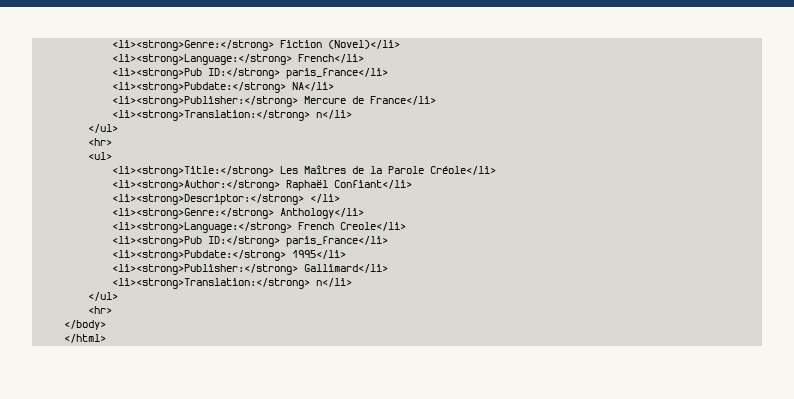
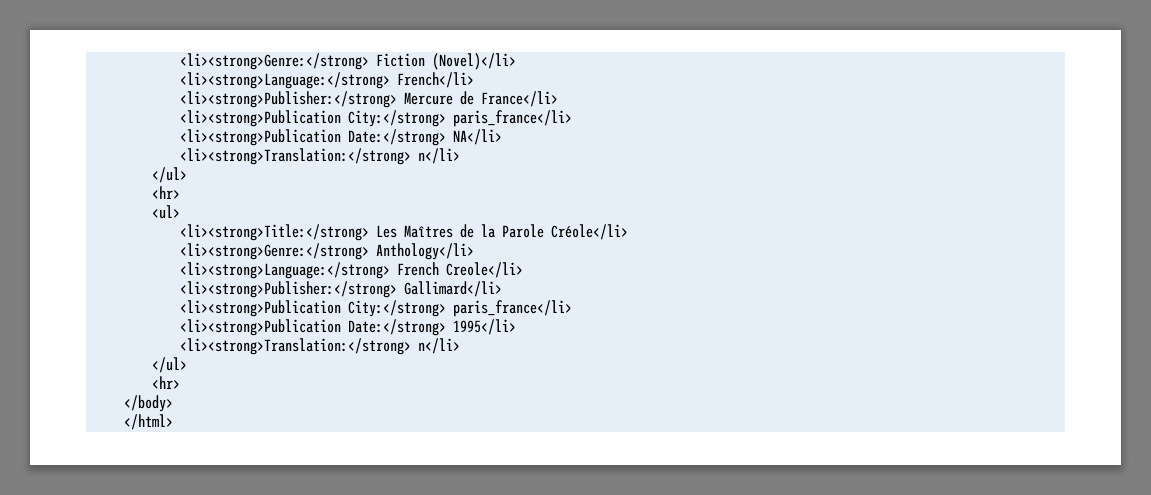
  <li><strong>Language:</strong> French</li>
- <li><strong>Pub ID:</strong> paris_france</li>
- <li><strong>Pubdate:</strong> NA</li>
  <li><strong>Publisher:</strong> Mercure de France</li>
+ <li><strong>Publication City:</strong> paris_france</li>
+ <li><strong>Publication Date:</strong> NA</li>
- <li><strong>Author:</strong> Raphaël Confiant</li>
- <li><strong>Descriptor:</strong> </li>
  <li><strong>Language:</strong> French Creole</li>
- <li><strong>Pub ID:</strong> paris_france</li>
- <li><strong>Pubdate:</strong> 1995</li>
+ <li><strong>Publisher:</strong> Gallimard</li>
+ <li><strong>Publication City:</strong> paris_france</li>
+ <li><strong>Publication Date:</strong> 1995</li>
- <li><strong>Publisher:</strong> Gallimard</li>

